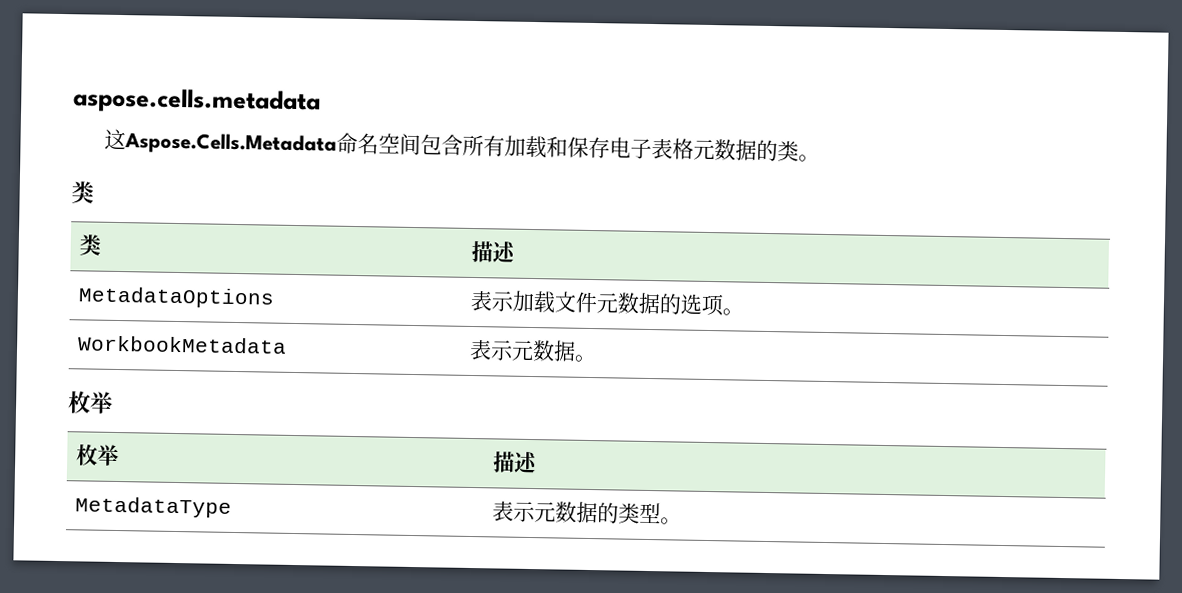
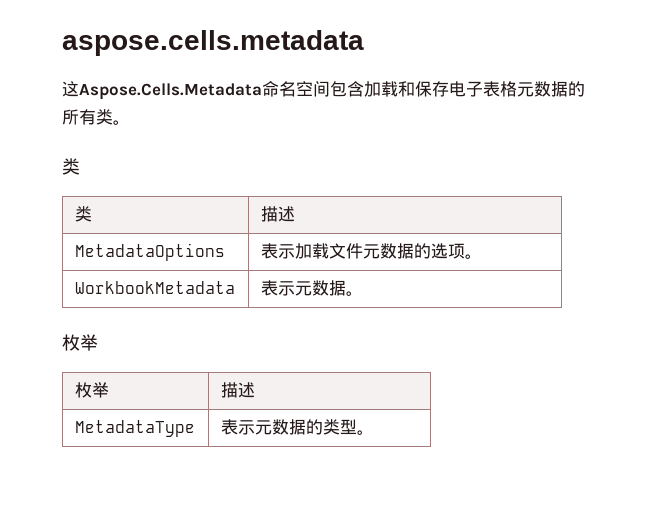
- 这Aspose.Cells.Metadata命名空间包含所有加载和保存电子表格元数据的类。
+ 这Aspose.Cells.Metadata命名空间包含加载和保存电子表格元数据的所有类。

